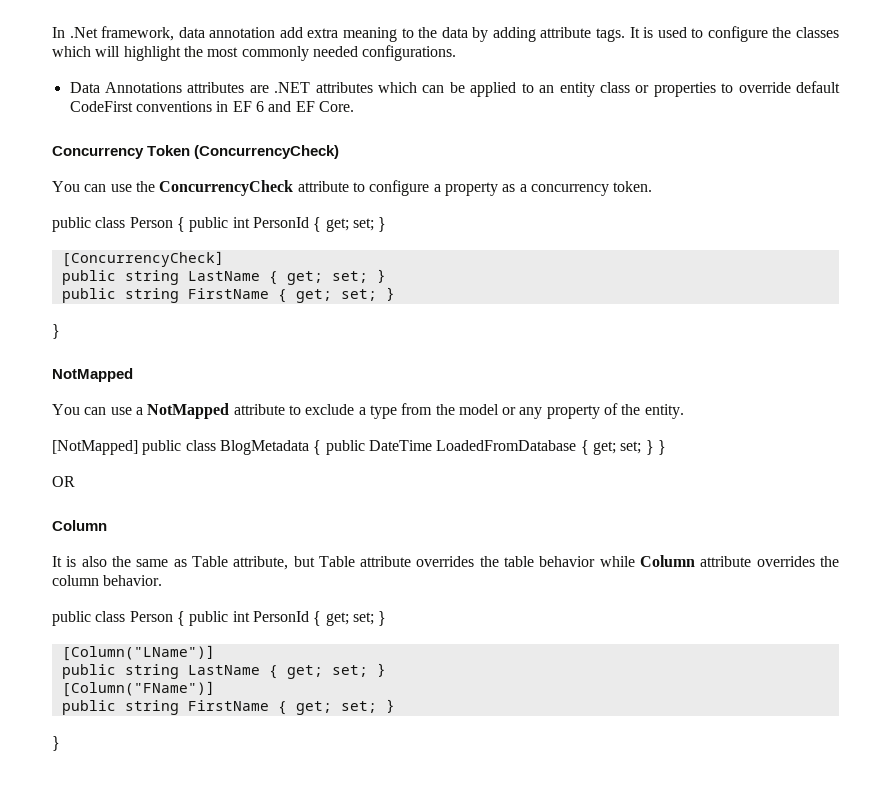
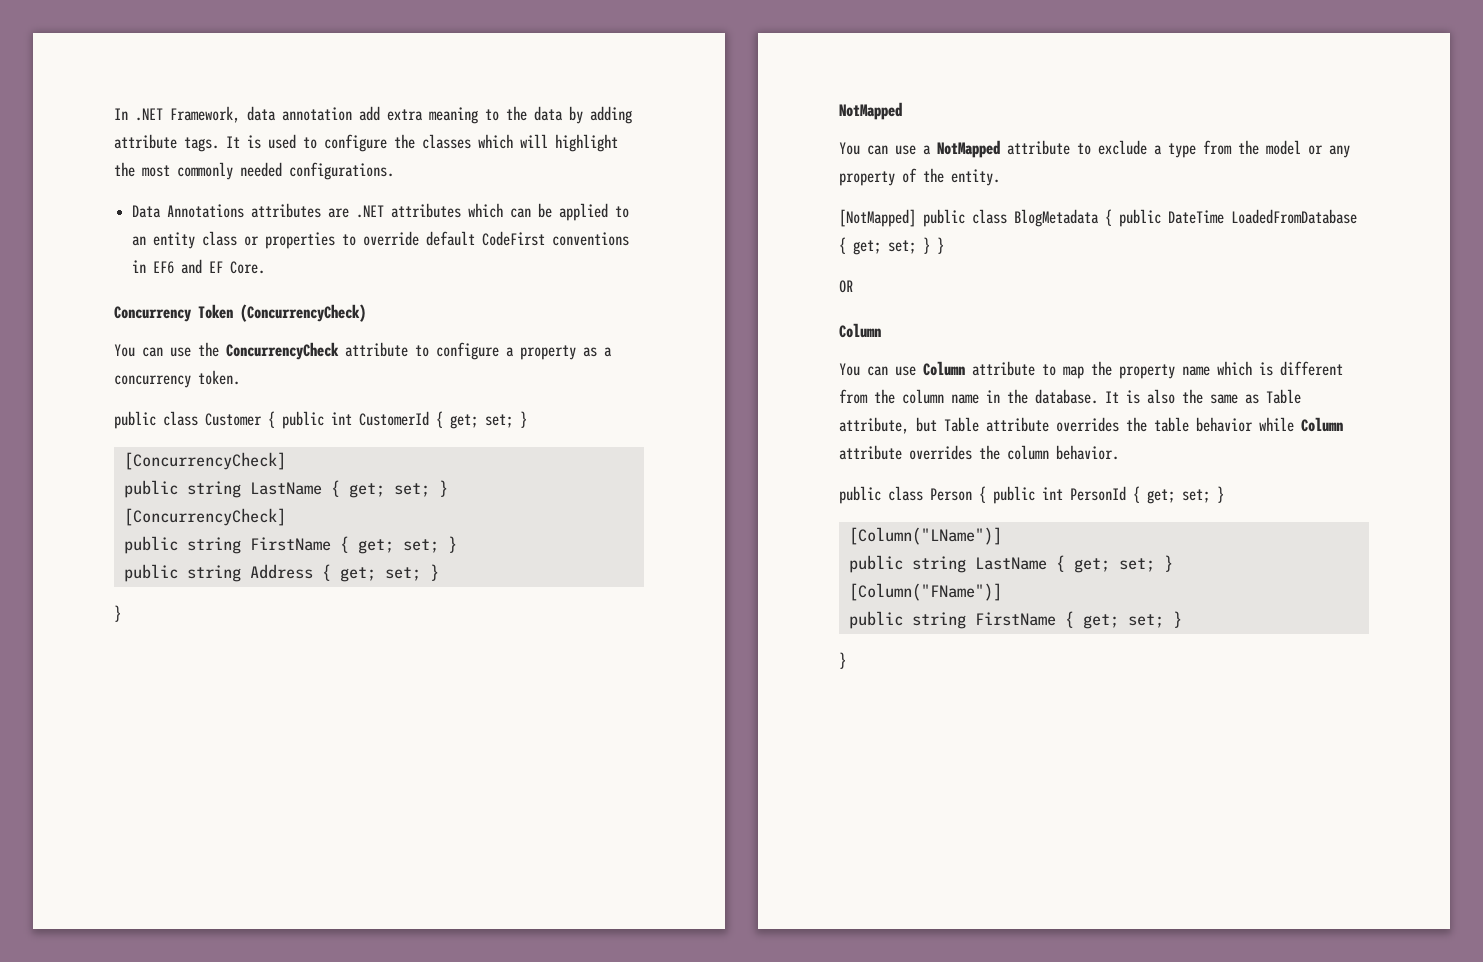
- In .Net framework, data annotation add extra meaning to the data by adding attribute tags.
+ In .NET Framework, data annotation add extra meaning to the data by adding attribute tags.
- Data Annotations attributes are .NET attributes which can be applied to an entity class or properties to override default CodeFirst conventions in EF 6 and EF Core.
+ Data Annotations attributes are .NET attributes which can be applied to an entity class or properties to override default CodeFirst conventions in EF6 and EF Core.
  You can use the ConcurrencyCheck attribute to configure a property as a concurrency token.
- public class Person { public int PersonId { get; set; }
+ public class Customer { public int CustomerId { get; set; }
  [ConcurrencyCheck]
  public string LastName { get; set; }
+ [ConcurrencyCheck]
  public string FirstName { get; set; }
+ public string Address { get; set; }
+ You can use Column attribute to map the property name which is different from the column name in the database.

